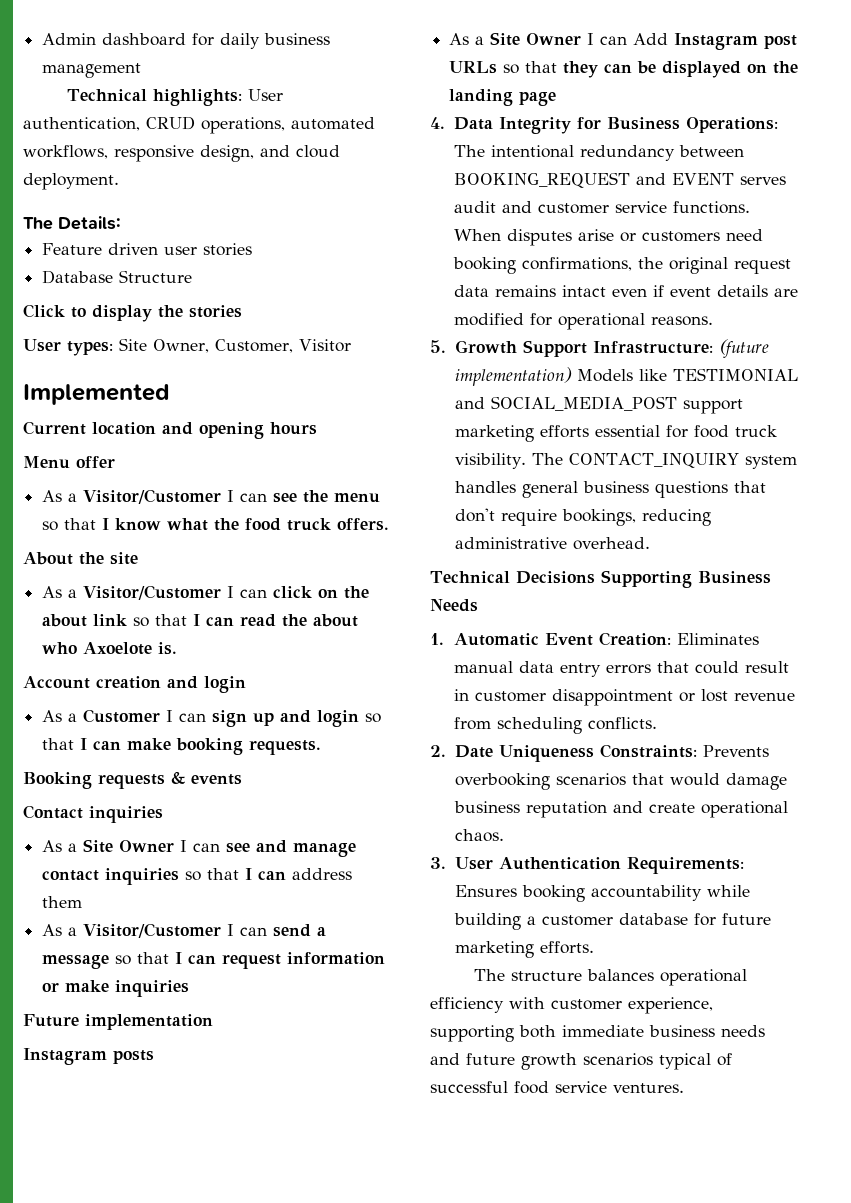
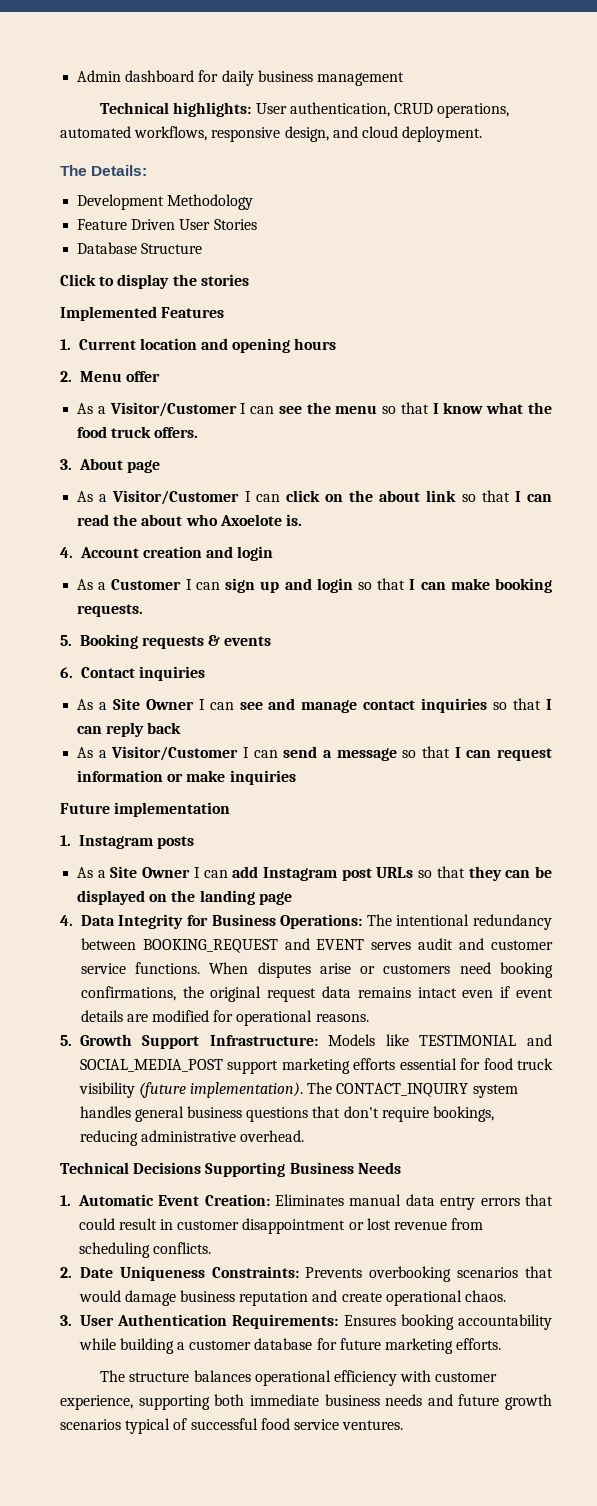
+ Development Methodology
- Feature driven user stories
+ Feature Driven User Stories
- User types: Site Owner, Customer, Visitor
- Implemented
- Current location and opening hours
+ Implemented Features
+ 1. Current location and opening hours
- Menu offer
+ 2. Menu offer
- About the site
+ 3. About page
- Account creation and login
+ 4. Account creation and login
- Booking requests & events
+ 5. Booking requests & events
- Contact inquiries
+ 6. Contact inquiries
- As a Site Owner I can see and manage contact inquiries so that I can address them
+ As a Site Owner I can see and manage contact inquiries so that I can reply back
- Instagram posts
+ 1. Instagram posts
- As a Site Owner I can Add Instagram post URLs so that they can be displayed on the landing page
+ As a Site Owner I can add Instagram post URLs so that they can be displayed on the landing page
- 5. Growth Support Infrastructure: (future implementation) Models like TESTIMONIAL and SOCIAL_MEDIA_POST support marketing efforts essential for food truck visibility.
+ 5. Growth Support Infrastructure: Models like TESTIMONIAL and SOCIAL_MEDIA_POST support marketing efforts essential for food truck visibility (future implementation).

